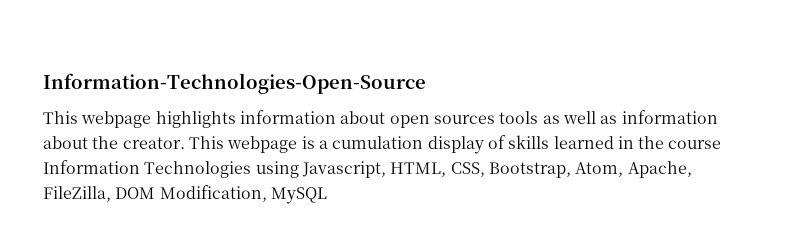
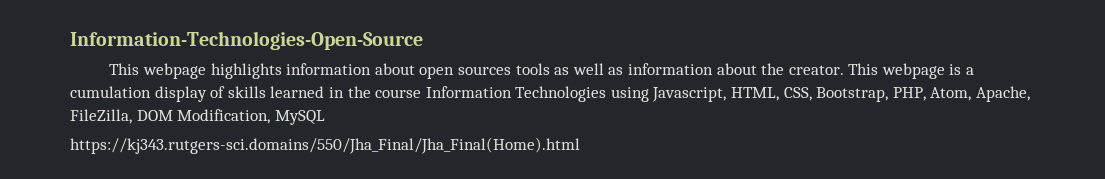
- This webpage is a cumulation display of skills learned in the course Information Technologies using Javascript, HTML, CSS, Bootstrap, Atom, Apache, FileZilla, DOM Modification, MySQL
+ This webpage is a cumulation display of skills learned in the course Information Technologies using Javascript, HTML, CSS, Bootstrap, PHP, Atom, Apache, FileZilla, DOM Modification, MySQL
+ https://kj343.rutgers-sci.domains/550/Jha_Final/Jha_Final(Home).html

